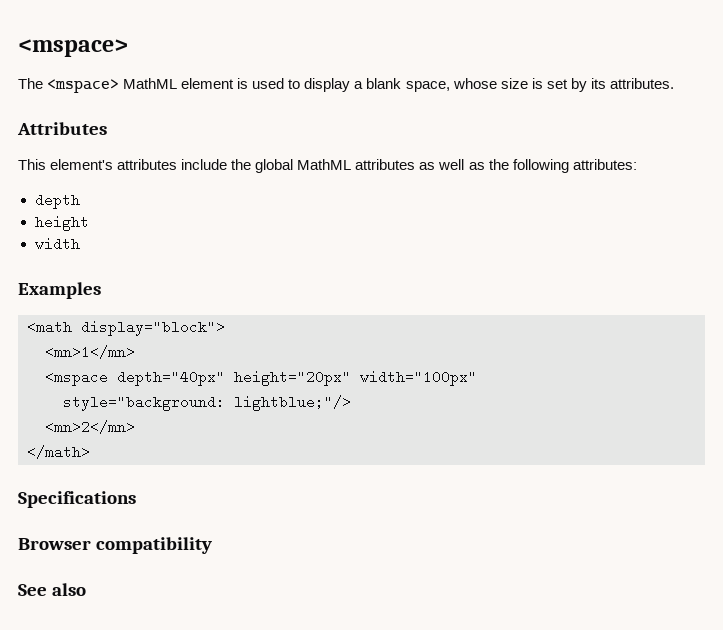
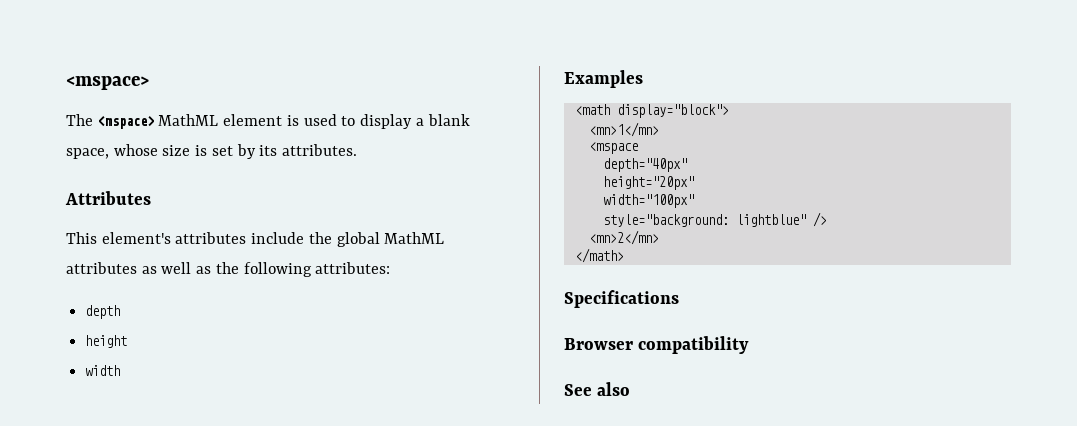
- <mspace depth="40px" height="20px" width="100px"
+ <mspace
+ depth="40px"
+ height="20px"
+ width="100px"
- style="background: lightblue;"/>
+ style="background: lightblue" />

